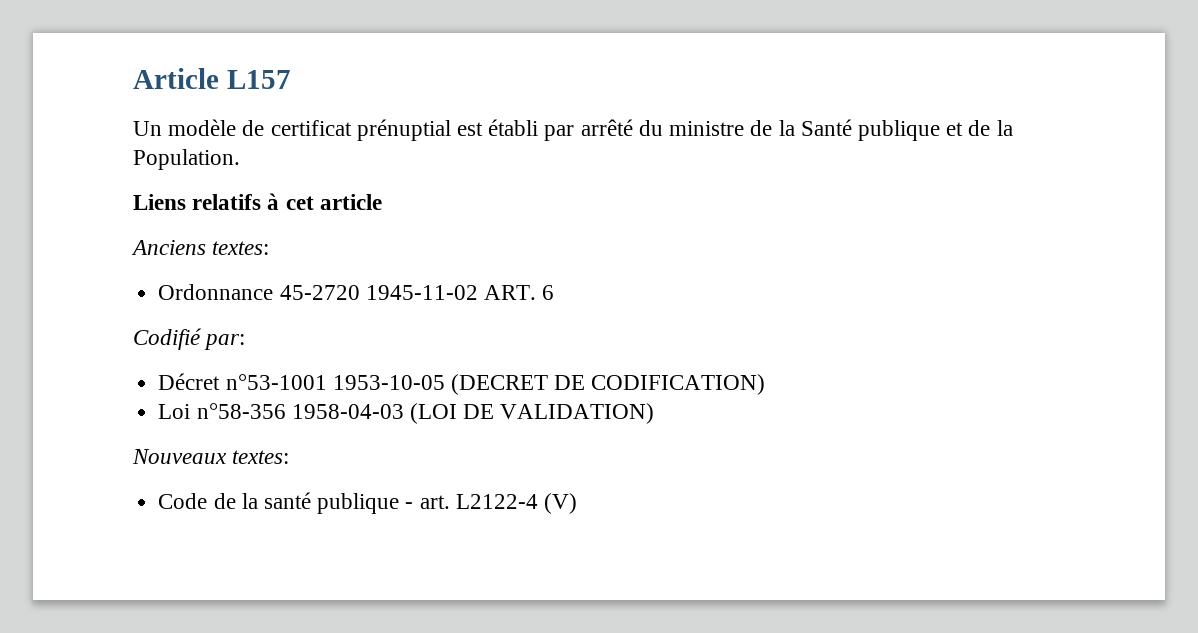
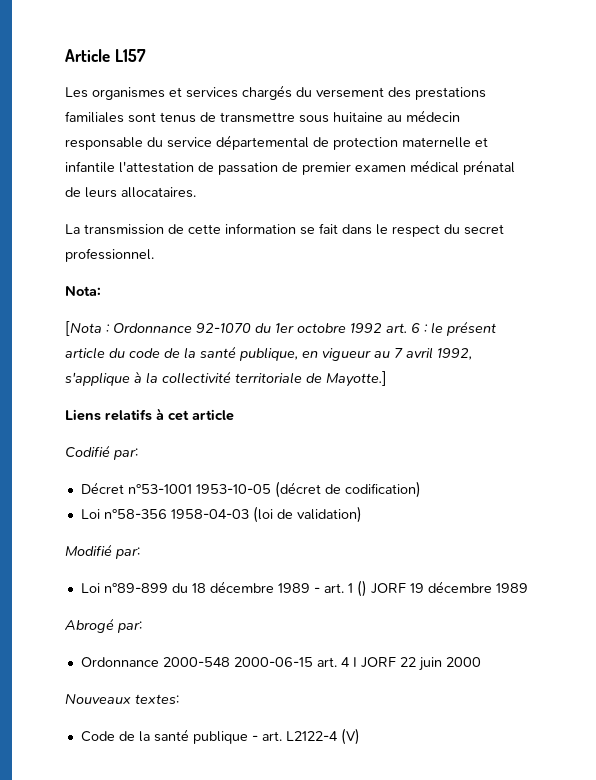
- Un modèle de certificat prénuptial est établi par arrêté du ministre de la Santé publique et de la Population.
+ Les organismes et services chargés du versement des prestations familiales sont tenus de transmettre sous huitaine au médecin responsable du service départemental de protection maternelle et infantile l'attestation de passation de premier examen médical prénatal de leurs allocataires.
+ La transmission de cette information se fait dans le respect du secret professionnel.
+ Nota:
+ [Nota : Ordonnance 92-1070 du 1er octobre 1992 art. 6 : le présent article du code de la santé publique, en vigueur au 7 avril 1992, s'applique à la collectivité territoriale de Mayotte.]
- Anciens textes:
- Ordonnance 45-2720 1945-11-02 ART. 6
- Décret n°53-1001 1953-10-05 (DECRET DE CODIFICATION)
+ Décret n°53-1001 1953-10-05 (décret de codification)
- Loi n°58-356 1958-04-03 (LOI DE VALIDATION)
+ Loi n°58-356 1958-04-03 (loi de validation)
+ Modifié par:
+ Loi n°89-899 du 18 décembre 1989 - art. 1 () JORF 19 décembre 1989
+ Abrogé par:
+ Ordonnance 2000-548 2000-06-15 art. 4 I JORF 22 juin 2000

